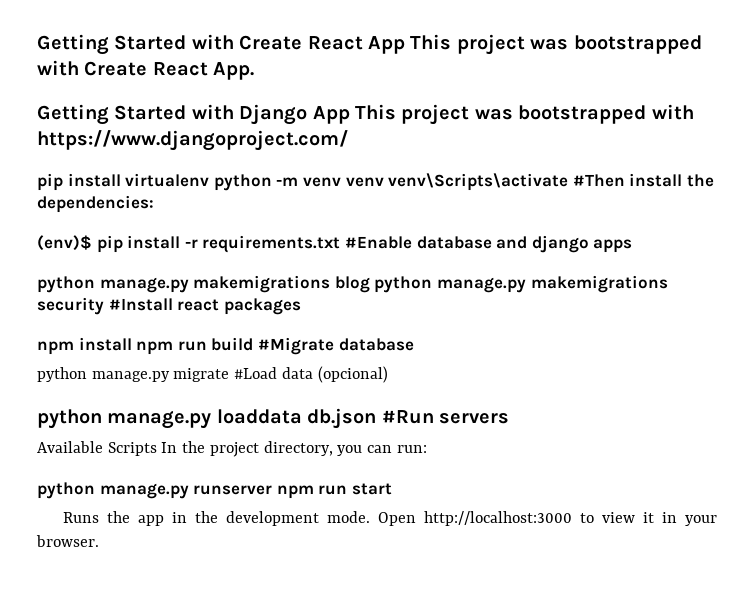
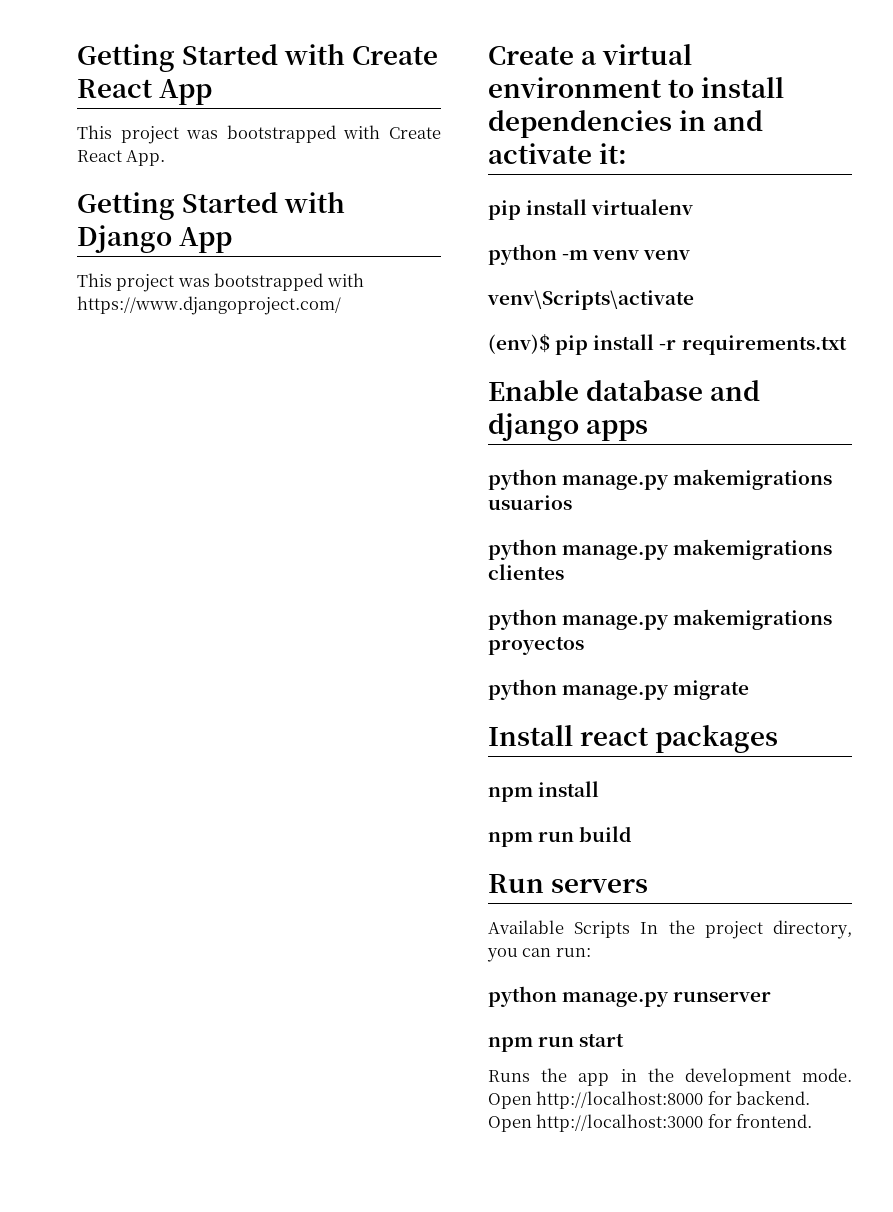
- Getting Started with Create React App This project was bootstrapped with Create React App.
+ Getting Started with Create React App
+ This project was bootstrapped with Create React App.
- Getting Started with Django App This project was bootstrapped with https://www.djangoproject.com/
+ Getting Started with Django App
+ This project was bootstrapped with https://www.djangoproject.com/
+ Create a virtual environment to install dependencies in and activate it:
- pip install virtualenv python -m venv venv venv\Scripts\activate #Then install the dependencies:
+ pip install virtualenv
+ python -m venv venv
+ venv\Scripts\activate
- (env)$ pip install -r requirements.txt #Enable database and django apps
+ (env)$ pip install -r requirements.txt
+ Enable database and django apps
- python manage.py makemigrations blog python manage.py makemigrations security #Install react packages
+ python manage.py makemigrations usuarios
+ python manage.py makemigrations clientes
+ python manage.py makemigrations proyectos
+ python manage.py migrate
+ Install react packages
- npm install npm run build #Migrate database
- python manage.py migrate #Load data (opcional)
- python manage.py loaddata db.json #Run servers
+ npm install
+ npm run build
+ Run servers
- python manage.py runserver npm run start
+ python manage.py runserver
+ npm run start
- Open http://localhost:3000 to view it in your browser.
+ Open http://localhost:8000 for backend. Open http://localhost:3000 for frontend.

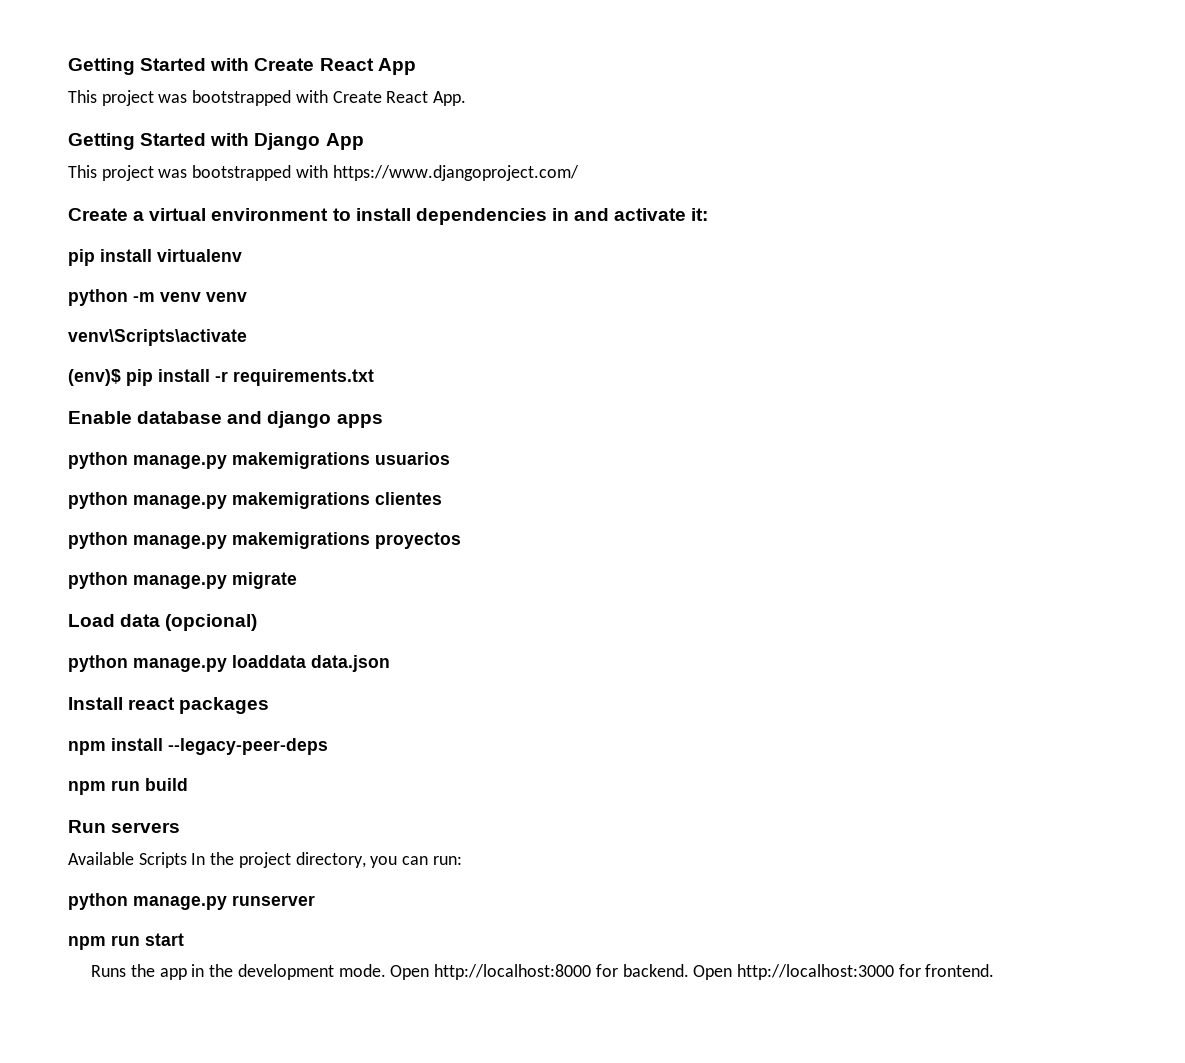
+ Load data (opcional)
+ python manage.py loaddata data.json
- npm install
+ npm install --legacy-peer-deps

